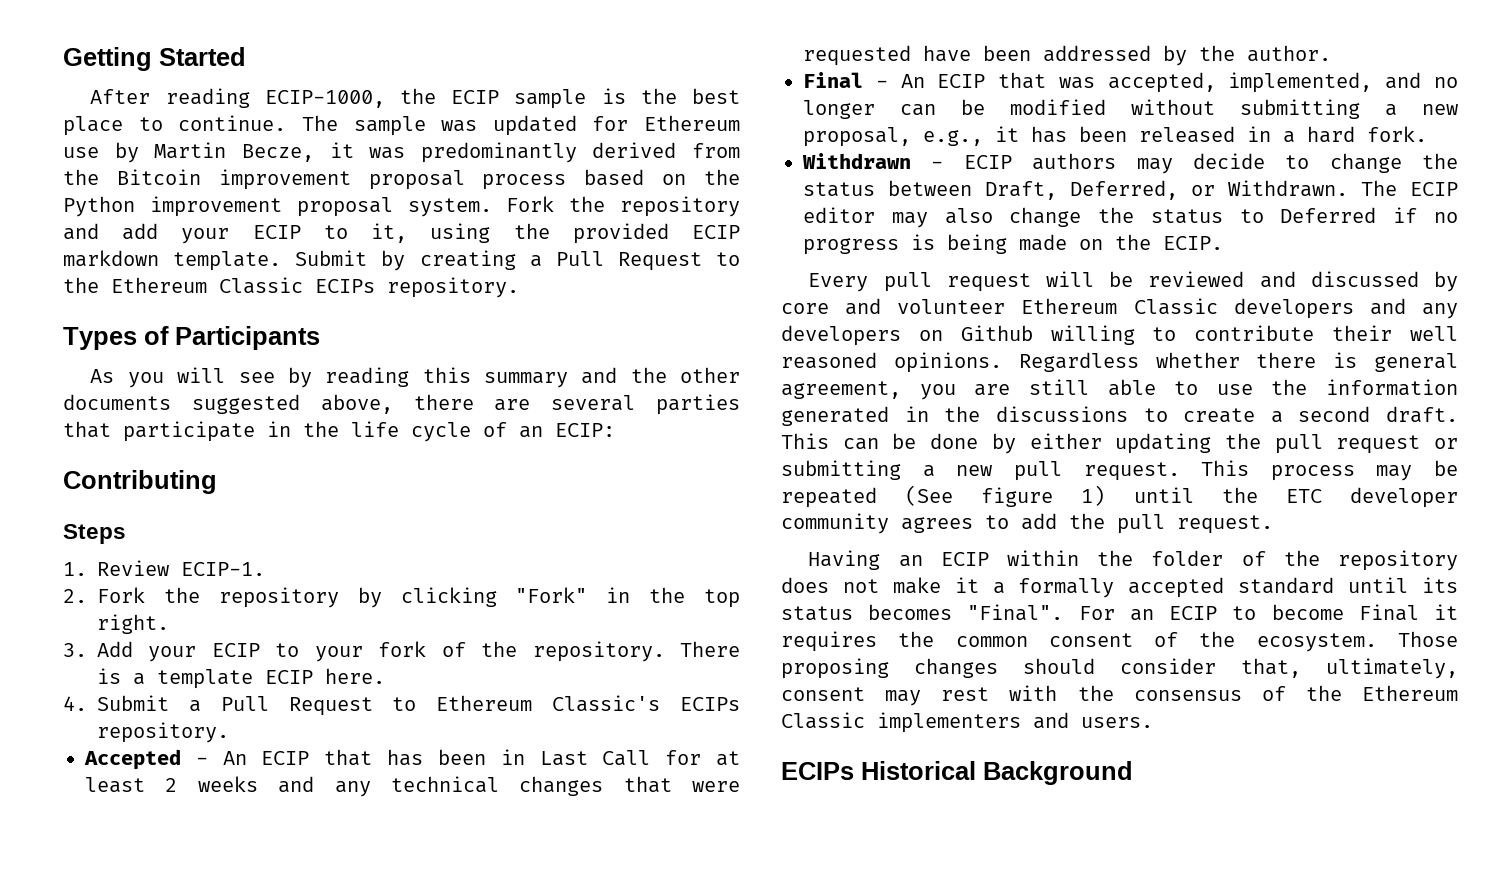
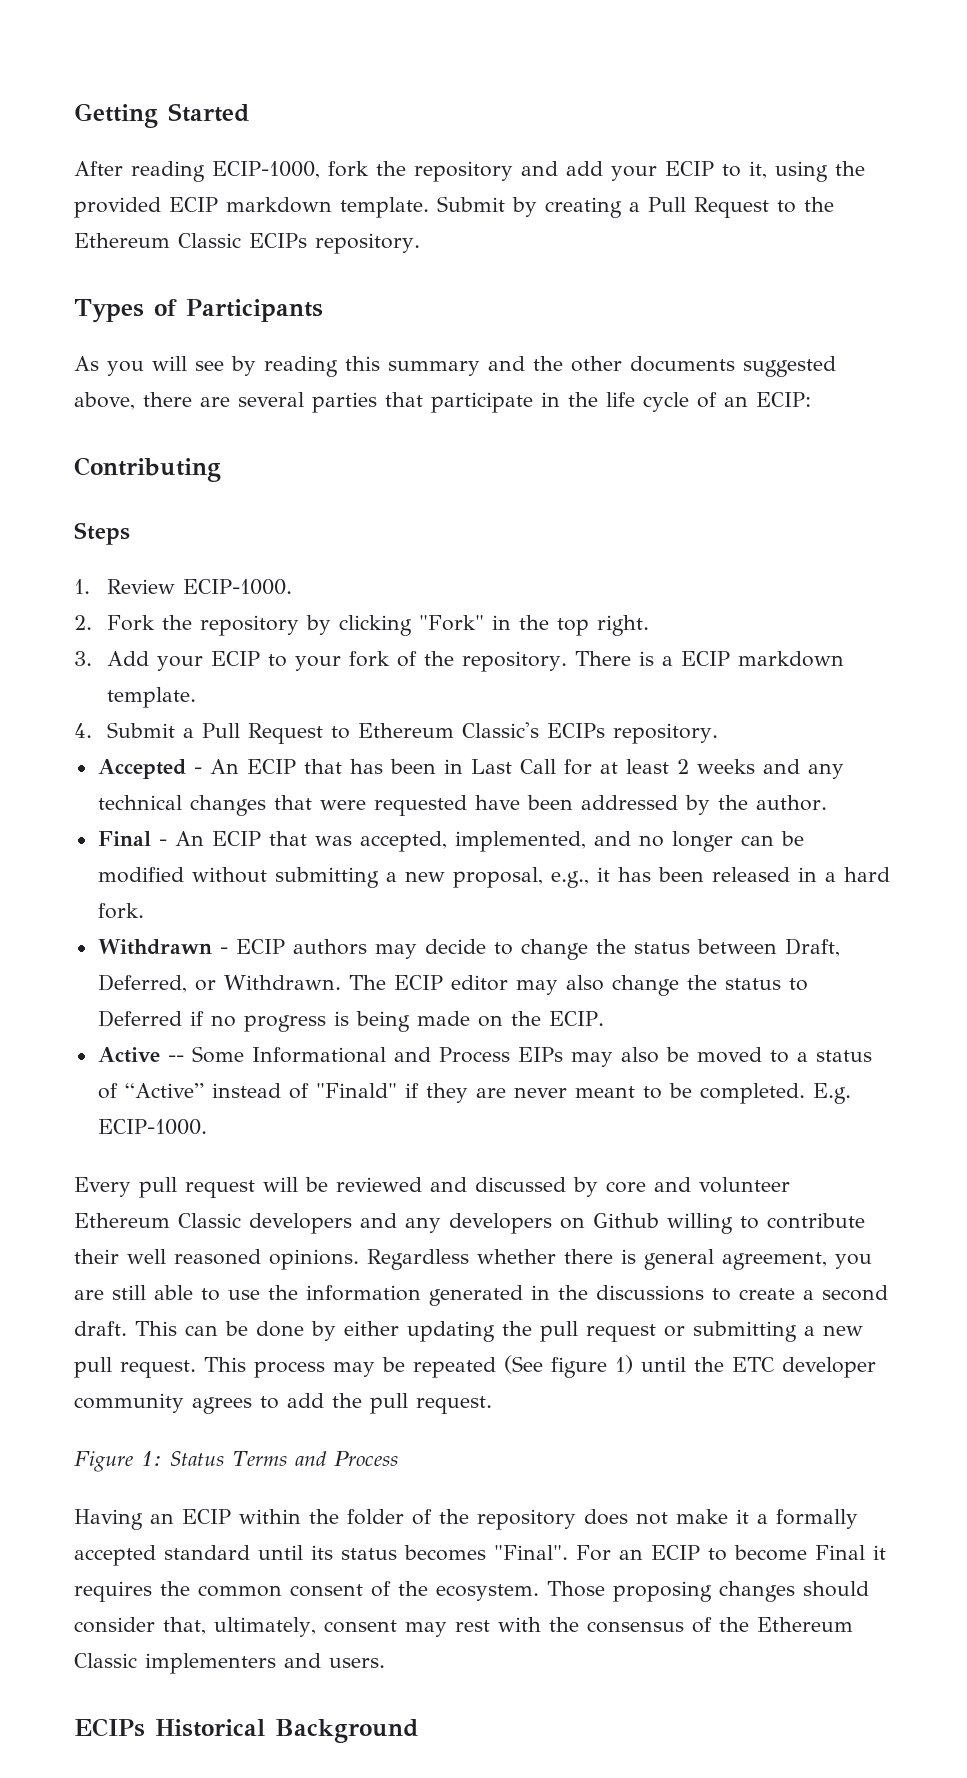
- After reading ECIP-1000, the ECIP sample is the best place to continue. The sample was updated for Ethereum use by Martin Becze, it was predominantly derived from the Bitcoin improvement proposal process based on the Python improvement proposal system. Fork the repository and add your ECIP to it, using the provided ECIP markdown template.
+ After reading ECIP-1000, fork the repository and add your ECIP to it, using the provided ECIP markdown template.
- 1. Review ECIP-1.
+ 1. Review ECIP-1000.
- There is a template ECIP here.
+ There is a ECIP markdown template.
+ Active -- Some Informational and Process EIPs may also be moved to a status of “Active” instead of "Finald" if they are never meant to be completed. E.g. ECIP-1000.
+ Figure 1: Status Terms and Process

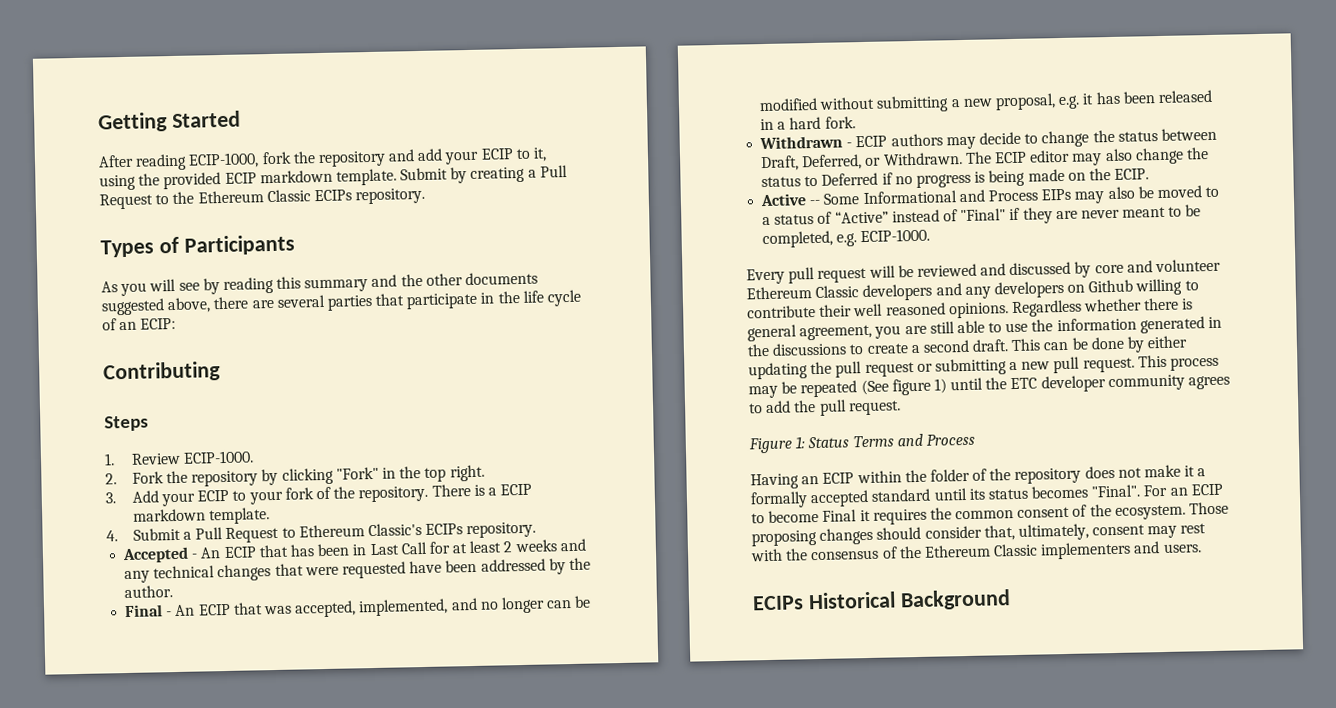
- Final - An ECIP that was accepted, implemented, and no longer can be modified without submitting a new proposal, e.g., it has been released in a hard fork.
+ Final - An ECIP that was accepted, implemented, and no longer can be modified without submitting a new proposal, e.g. it has been released in a hard fork.
- Active -- Some Informational and Process EIPs may also be moved to a status of “Active” instead of "Finald" if they are never meant to be completed. E.g. ECIP-1000.
+ Active -- Some Informational and Process EIPs may also be moved to a status of “Active” instead of "Final" if they are never meant to be completed, e.g. ECIP-1000.

